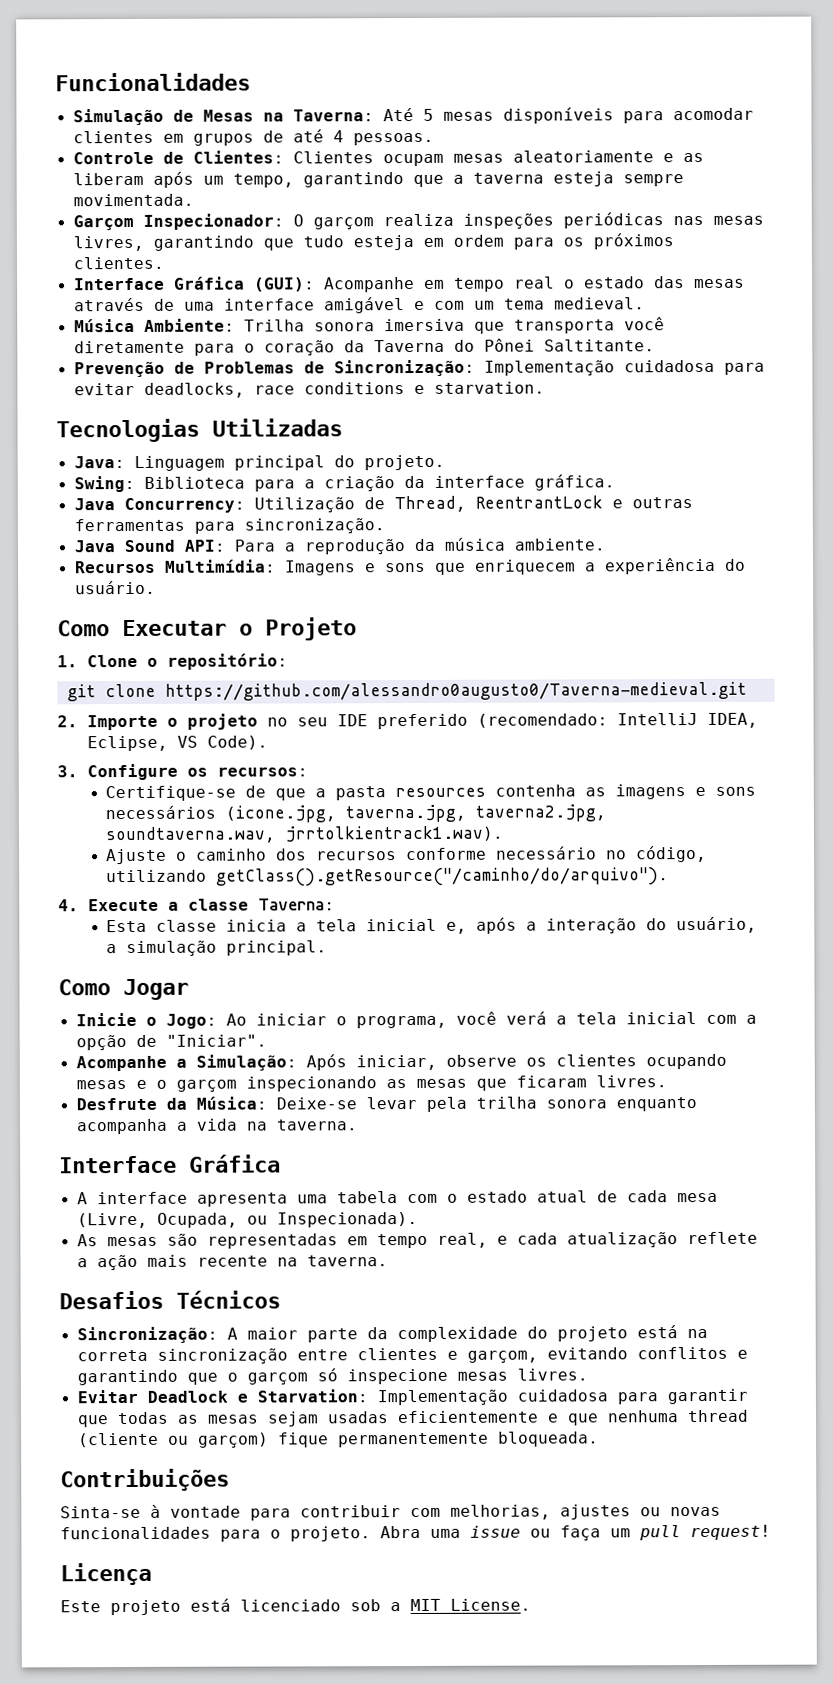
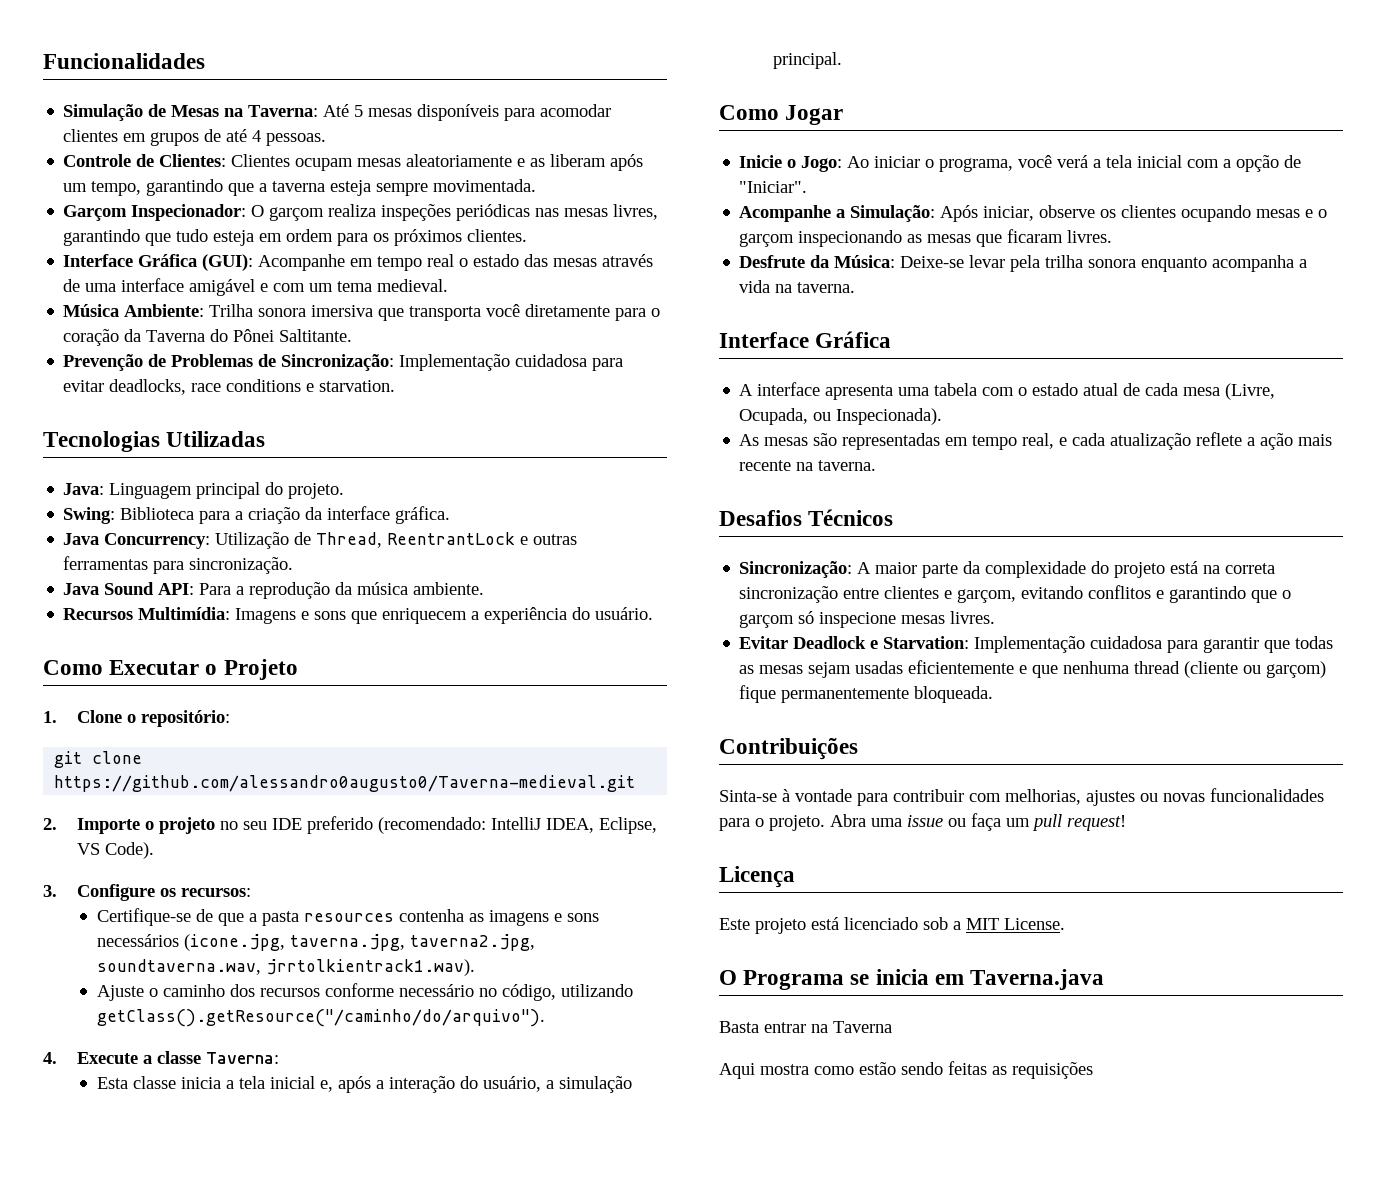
+ O Programa se inicia em Taverna.java
+ Basta entrar na Taverna
+ Aqui mostra como estão sendo feitas as requisições

